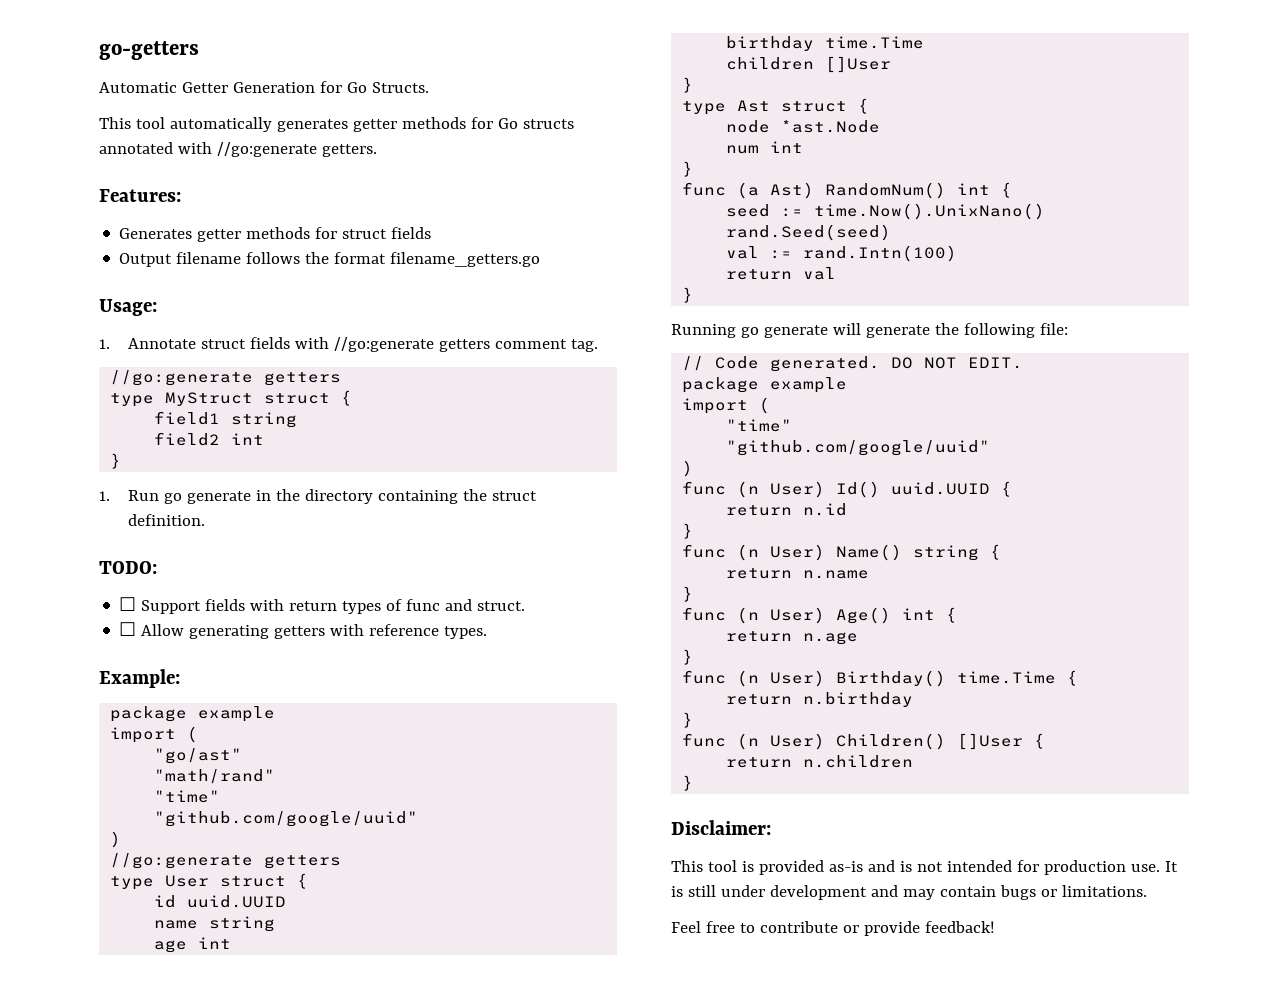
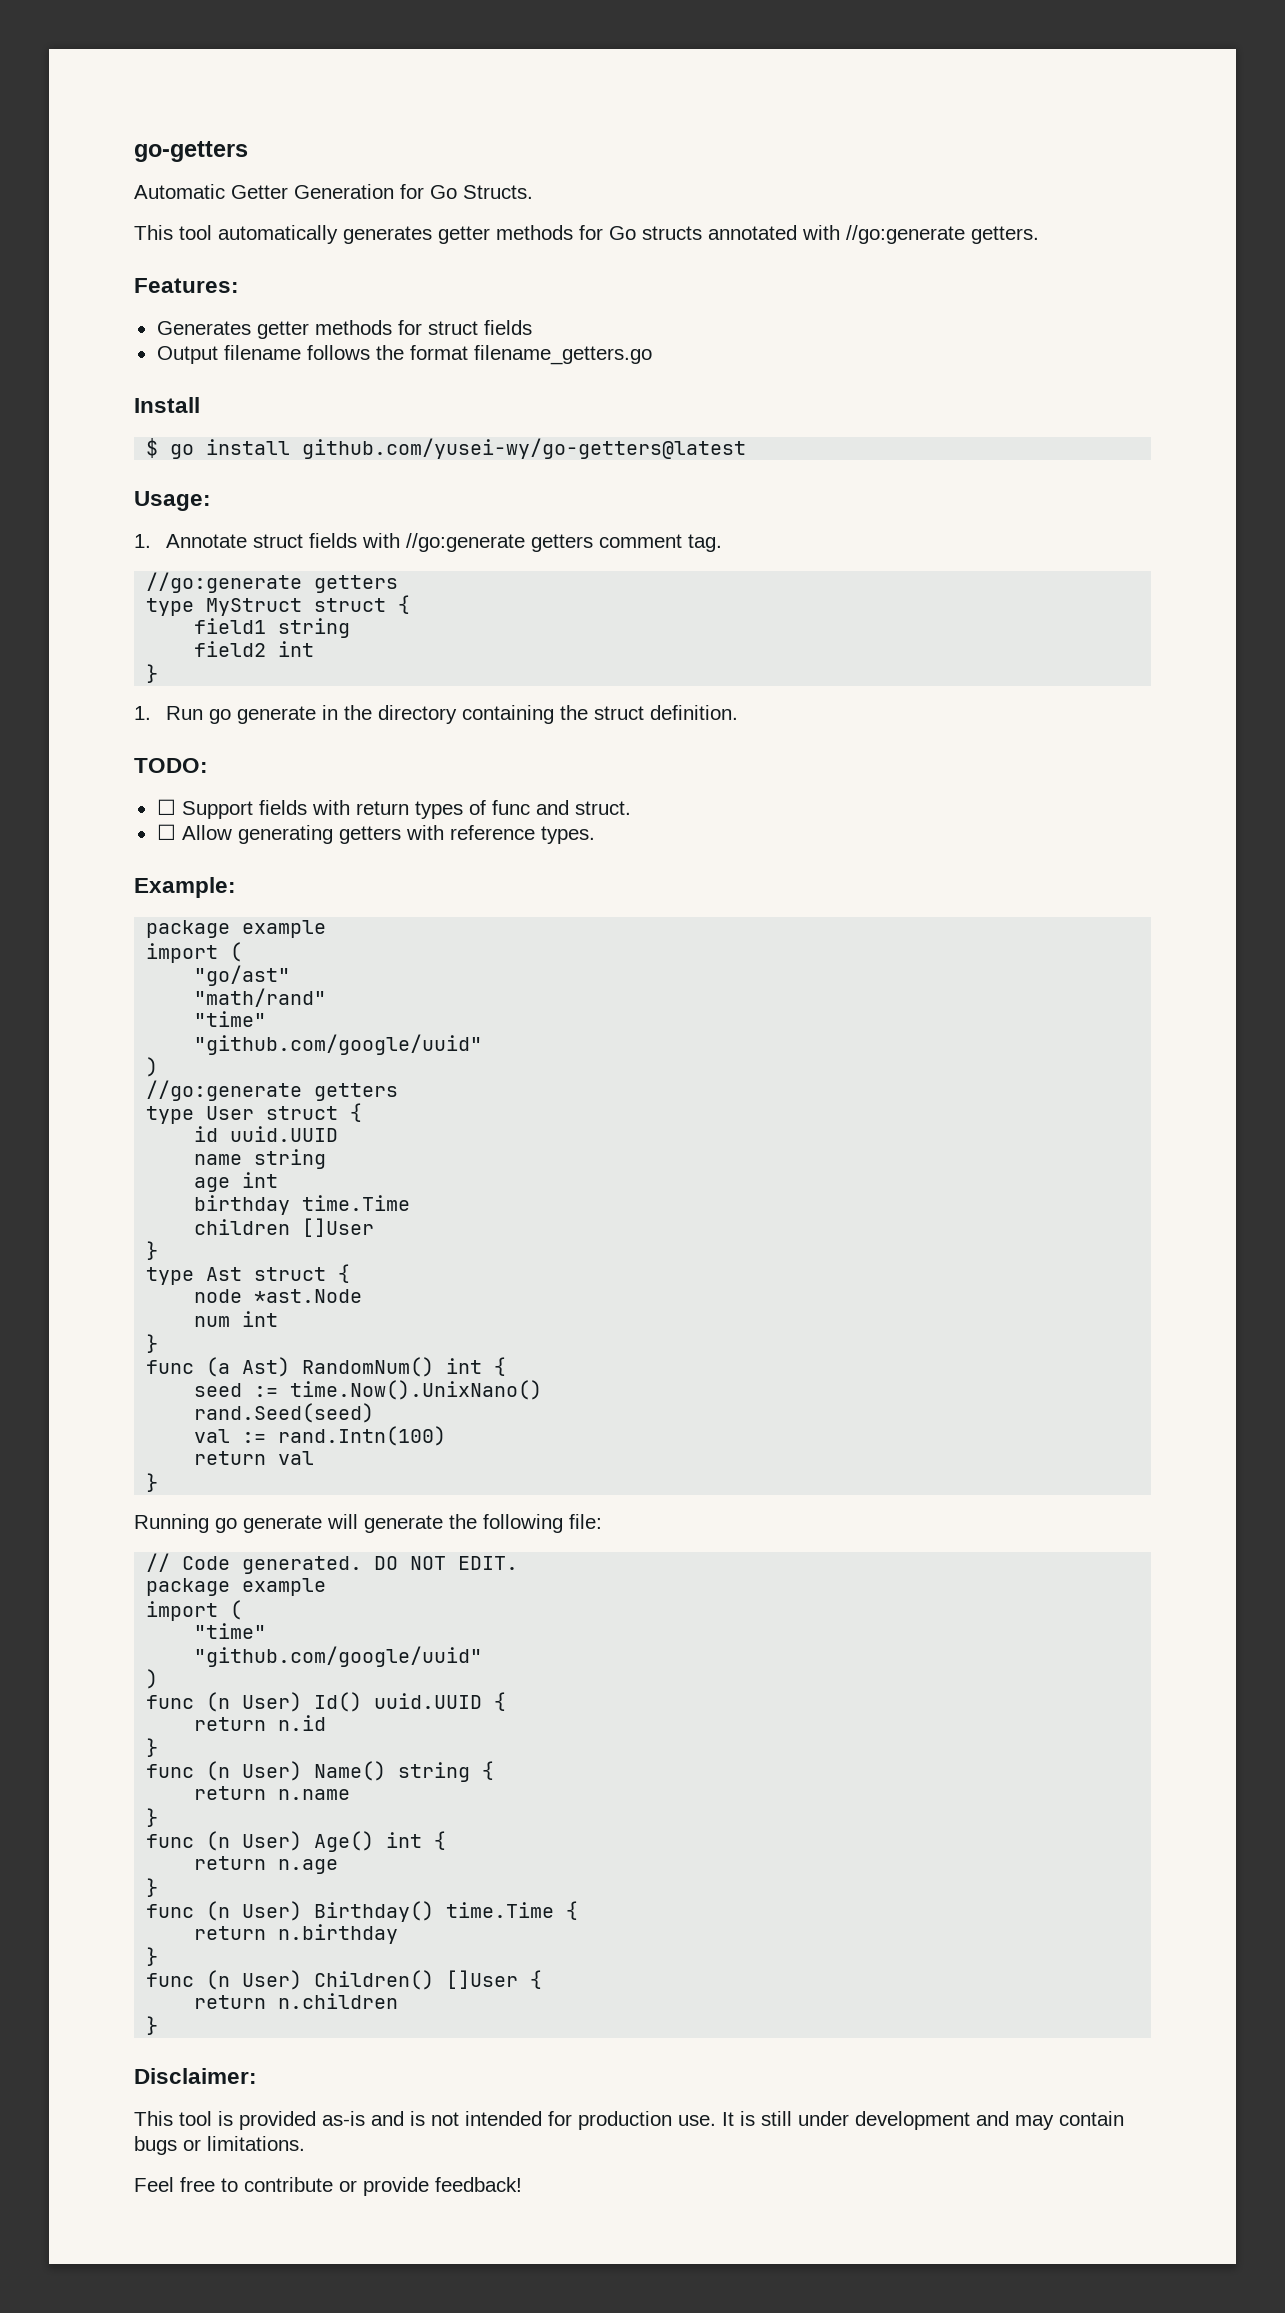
+ Install
+ $ go install github.com/yusei-wy/go-getters@latest

